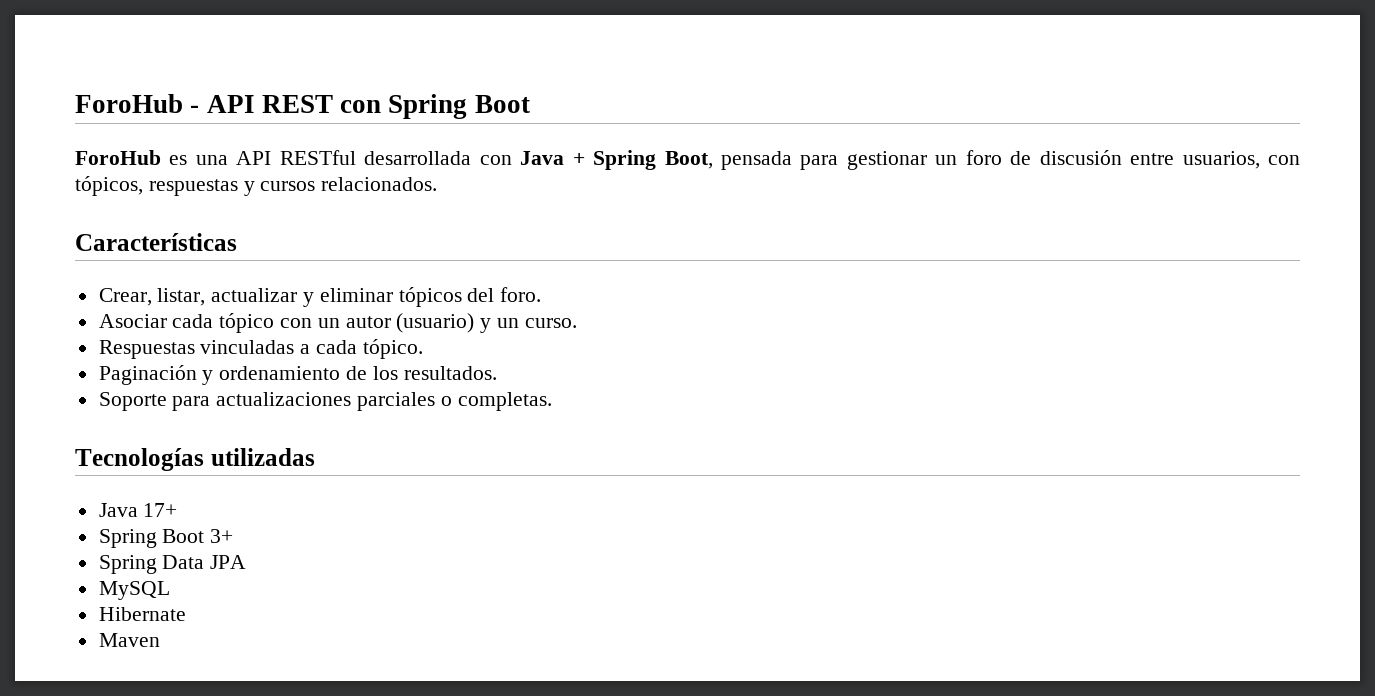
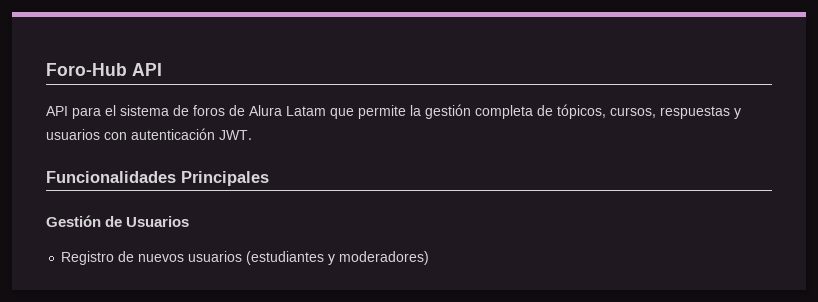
- ForoHub - API REST con Spring Boot
- ForoHub es una API RESTful desarrollada con Java + Spring Boot, pensada para gestionar un foro de discusión entre usuarios, con tópicos, respuestas y cursos relacionados.
- Características
- Crear, listar, actualizar y eliminar tópicos del foro.
- Asociar cada tópico con un autor (usuario) y un curso.
- Respuestas vinculadas a cada tópico.
- Paginación y ordenamiento de los resultados.
- Soporte para actualizaciones parciales o completas.
- Tecnologías utilizadas
- Java 17+
- Spring Boot 3+
- Spring Data JPA
- MySQL
- Hibernate
- Maven
+ Foro-Hub API
+ API para el sistema de foros de Alura Latam que permite la gestión completa de tópicos, cursos, respuestas y usuarios con autenticación JWT.
+ Funcionalidades Principales
+ Gestión de Usuarios
+ Registro de nuevos usuarios (estudiantes y moderadores)

